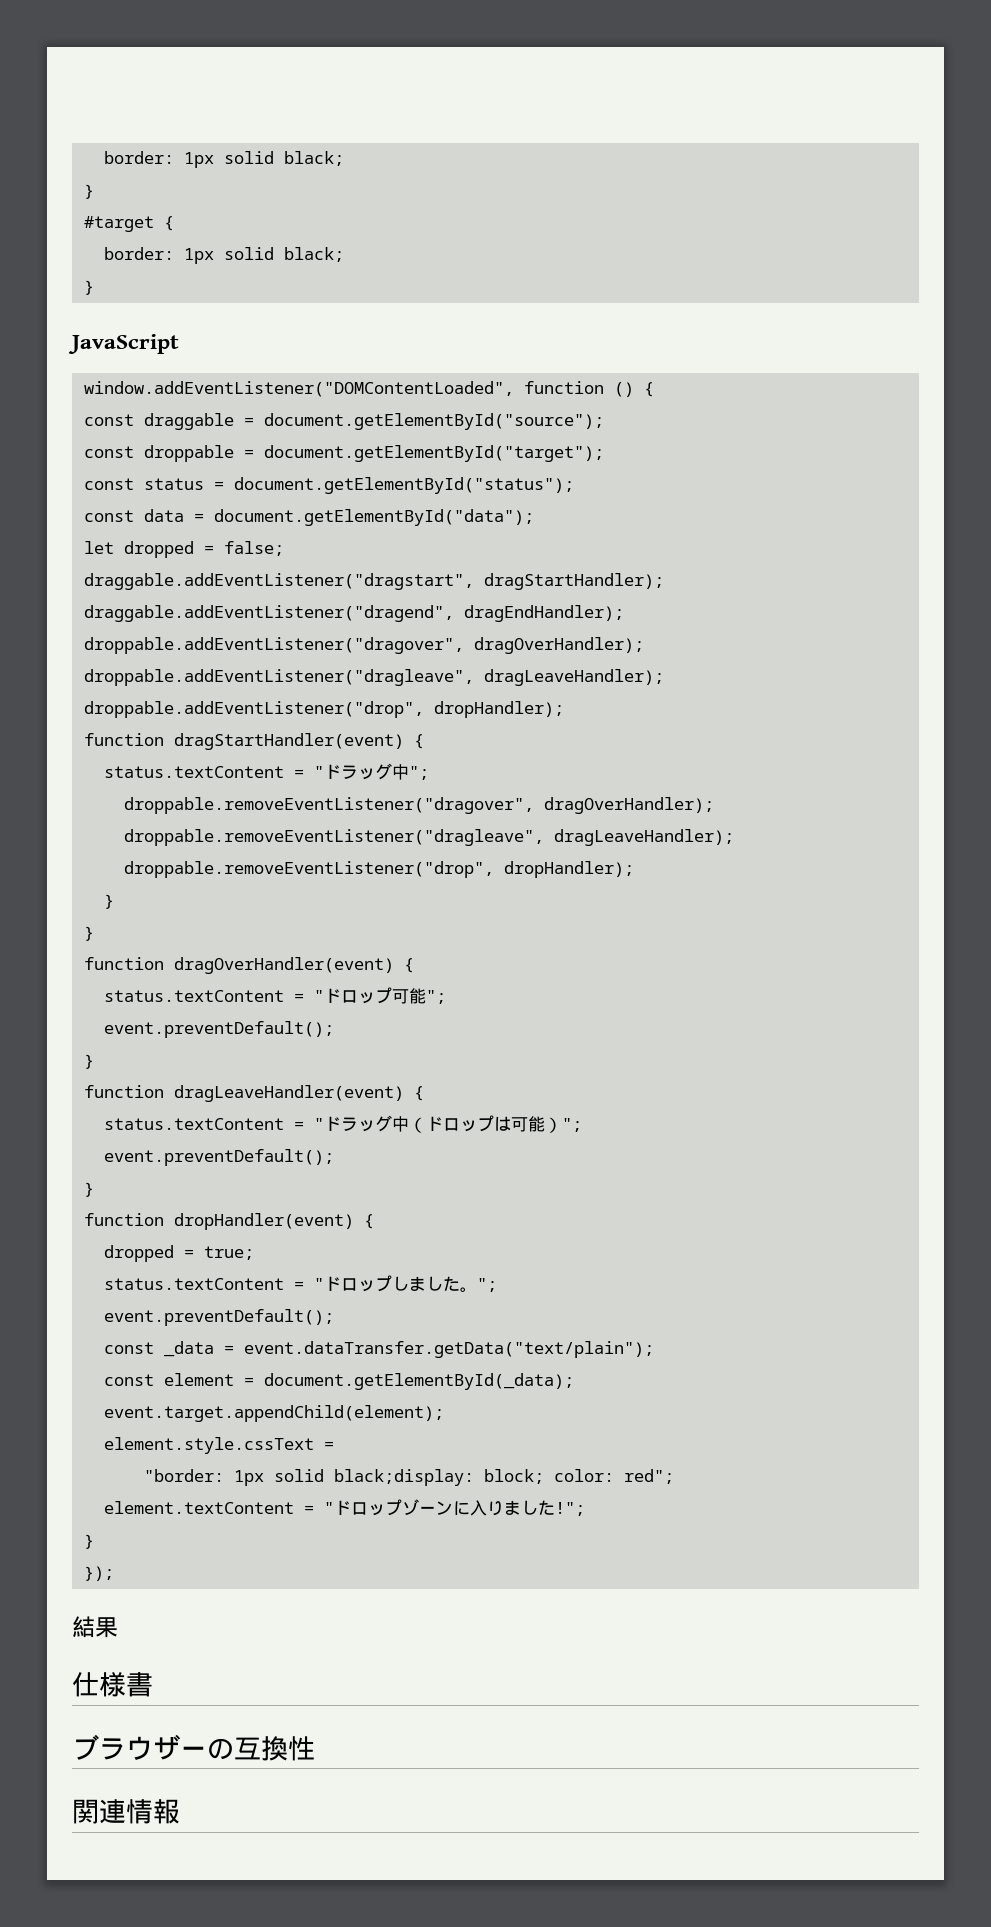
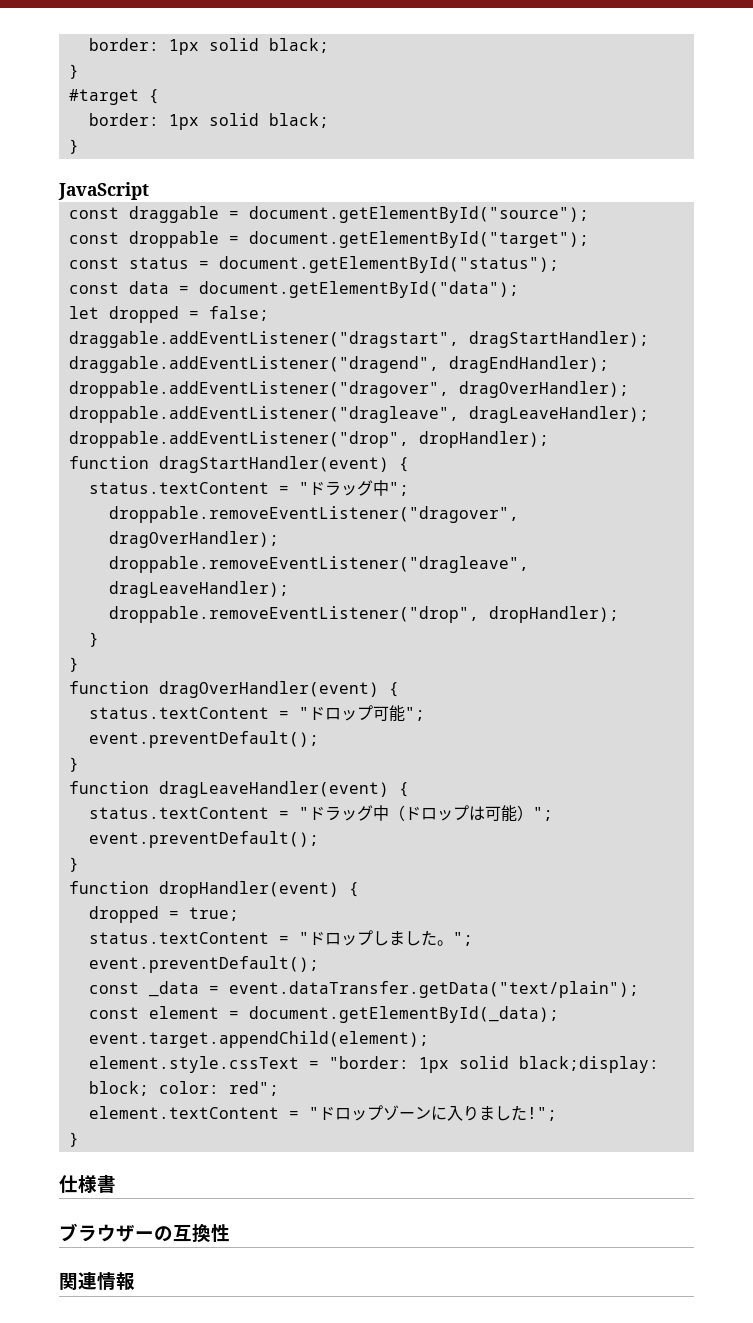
- window.addEventListener("DOMContentLoaded", function () {
- element.style.cssText =
- "border: 1px solid black;display: block; color: red";
+ element.style.cssText = "border: 1px solid black;display: block; color: red";
- });
- 結果

